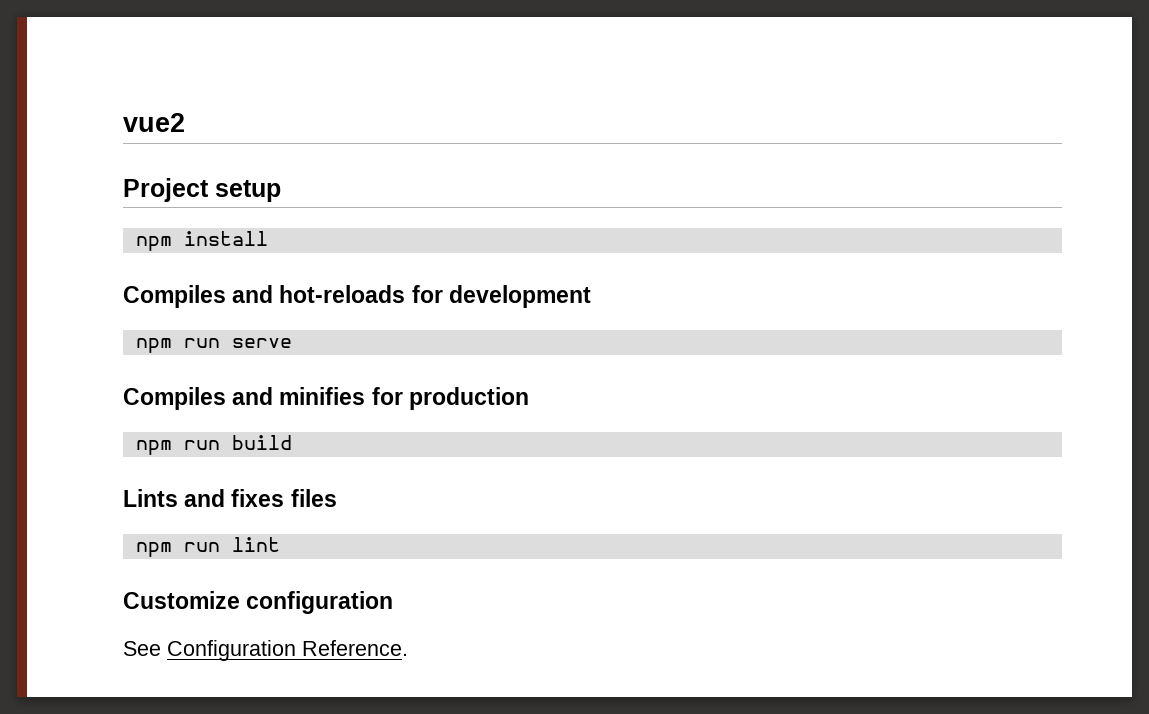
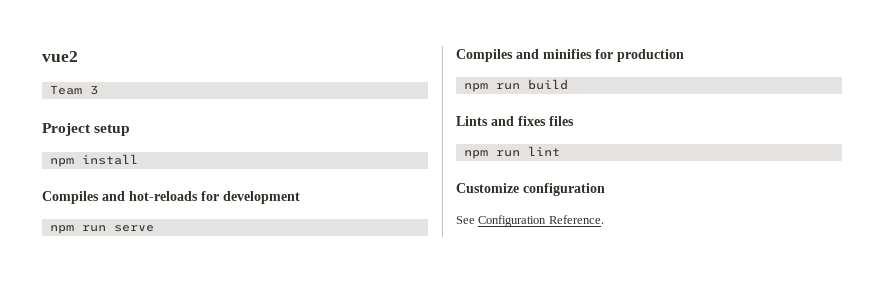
+ Team 3

